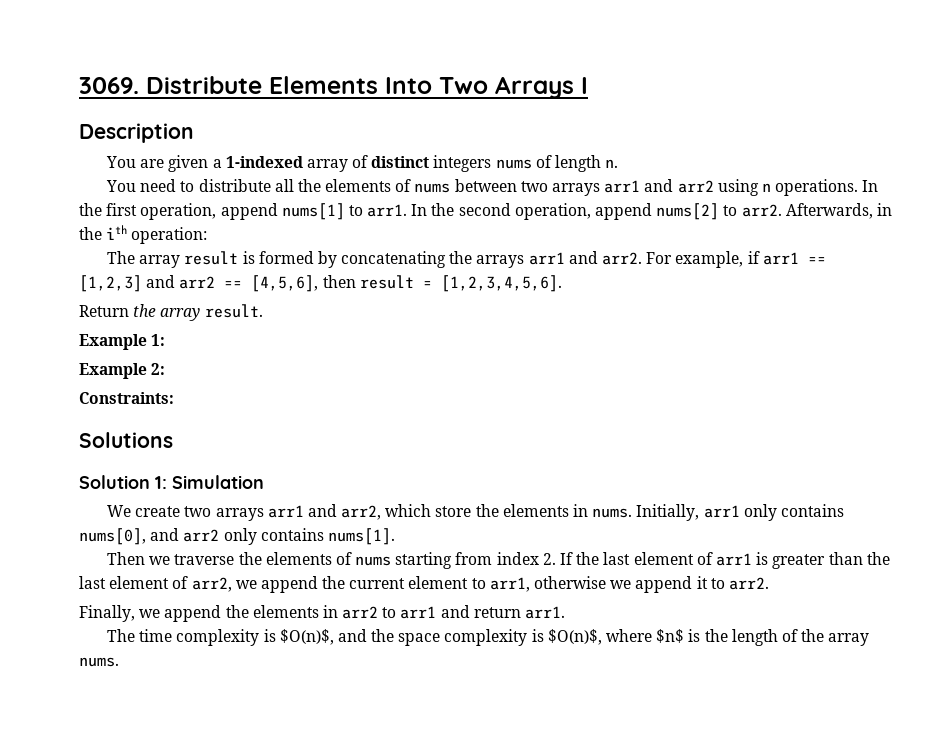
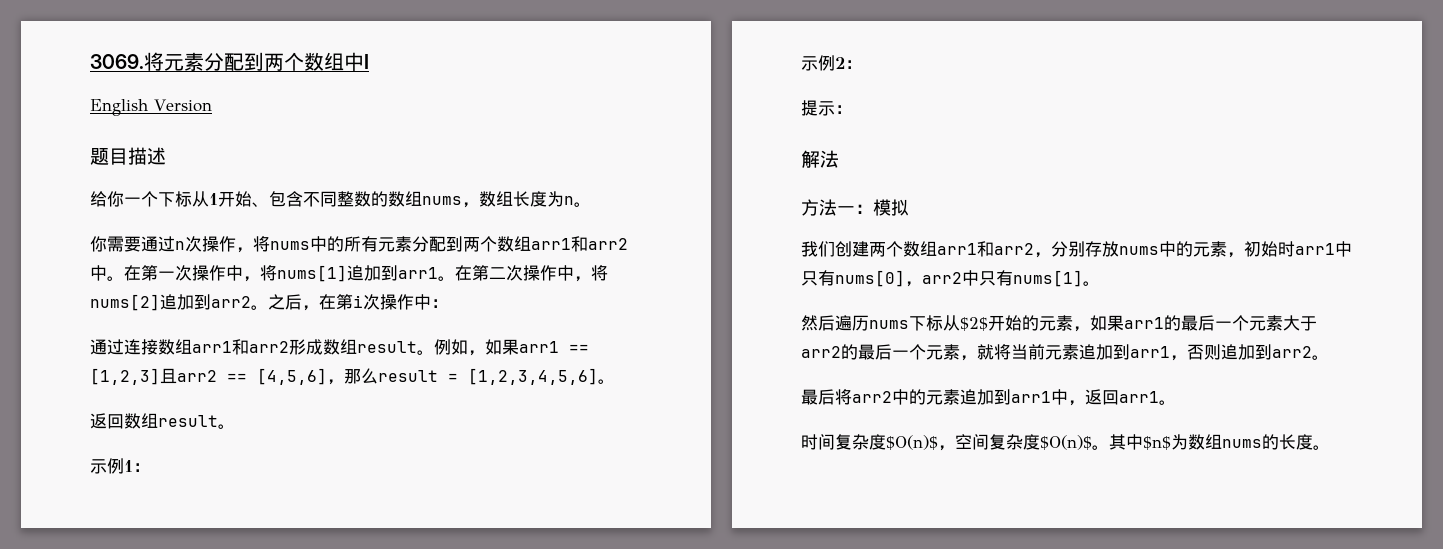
- Distribute Elements Into Two Arrays I
- Description
- You are given a 1-indexed array of distinct integers nums of length n.
- You need to distribute all the elements of nums between two arrays arr1 and arr2 using n operations. In the first operation, append nums[1] to arr1. In the second operation, append nums[2] to arr2. Afterwards, in the ith operation:
- The array result is formed by concatenating the arrays arr1 and arr2. For example, if arr1 == [1,2,3] and arr2 == [4,5,6], then result = [1,2,3,4,5,6].
- Return the array result.
- Example 1:
- Example 2:
- Constraints:
- Solutions
- Solution 1: Simulation
- We create two arrays arr1 and arr2, which store the elements in nums. Initially, arr1 only contains nums[0], and arr2 only contains nums[1].
- Then we traverse the elements of nums starting from index 2. If the last element of arr1 is greater than the last element of arr2, we append the current element to arr1, otherwise we append it to arr2.
- Finally, we append the elements in arr2 to arr1 and return arr1.
- The time complexity is $O(n)$, and the space complexity is $O(n)$, where $n$ is the length of the array nums.
+ 将元素分配到两个数组中I
+ English Version
+ 题目描述
+ 给你一个下标从1开始、包含不同整数的数组nums，数组长度为n。
+ 你需要通过n次操作，将nums中的所有元素分配到两个数组arr1和arr2中。在第一次操作中，将nums[1]追加到arr1。在第二次操作中，将nums[2]追加到arr2。之后，在第i次操作中：
+ 通过连接数组arr1和arr2形成数组result。例如，如果arr1 == [1,2,3]且arr2 == [4,5,6]，那么result = [1,2,3,4,5,6]。
+ 返回数组result。
+ 示例1：
+ 示例2：
+ 提示：
+ 解法
+ 方法一：模拟
+ 我们创建两个数组arr1和arr2，分别存放nums中的元素，初始时arr1中只有nums[0]，arr2中只有nums[1]。
+ 然后遍历nums下标从$2$开始的元素，如果arr1的最后一个元素大于arr2的最后一个元素，就将当前元素追加到arr1，否则追加到arr2。
+ 最后将arr2中的元素追加到arr1中，返回arr1。
+ 时间复杂度$O(n)$，空间复杂度$O(n)$。其中$n$为数组nums的长度。

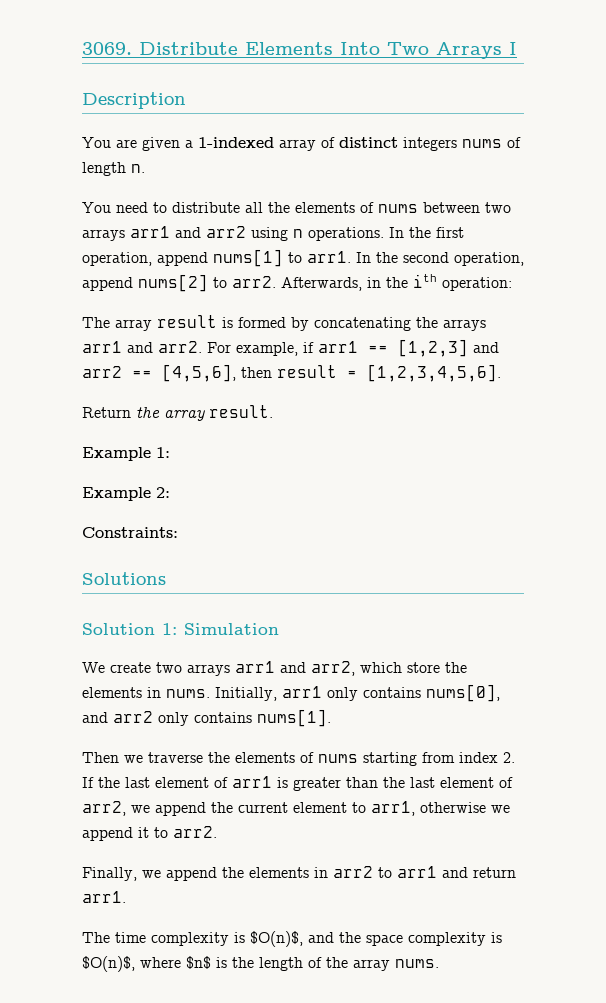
- 将元素分配到两个数组中I
- English Version
- 题目描述
- 给你一个下标从1开始、包含不同整数的数组nums，数组长度为n。
- 你需要通过n次操作，将nums中的所有元素分配到两个数组arr1和arr2中。在第一次操作中，将nums[1]追加到arr1。在第二次操作中，将nums[2]追加到arr2。之后，在第i次操作中：
- 通过连接数组arr1和arr2形成数组result。例如，如果arr1 == [1,2,3]且arr2 == [4,5,6]，那么result = [1,2,3,4,5,6]。
- 返回数组result。
- 示例1：
- 示例2：
- 提示：
- 解法
- 方法一：模拟
- 我们创建两个数组arr1和arr2，分别存放nums中的元素，初始时arr1中只有nums[0]，arr2中只有nums[1]。
- 然后遍历nums下标从$2$开始的元素，如果arr1的最后一个元素大于arr2的最后一个元素，就将当前元素追加到arr1，否则追加到arr2。
- 最后将arr2中的元素追加到arr1中，返回arr1。
- 时间复杂度$O(n)$，空间复杂度$O(n)$。其中$n$为数组nums的长度。
+ Distribute Elements Into Two Arrays I
+ Description
+ You are given a 1-indexed array of distinct integers nums of length n.
+ You need to distribute all the elements of nums between two arrays arr1 and arr2 using n operations. In the first operation, append nums[1] to arr1. In the second operation, append nums[2] to arr2. Afterwards, in the ith operation:
+ The array result is formed by concatenating the arrays arr1 and arr2. For example, if arr1 == [1,2,3] and arr2 == [4,5,6], then result = [1,2,3,4,5,6].
+ Return the array result.
+ Example 1:
+ Example 2:
+ Constraints:
+ Solutions
+ Solution 1: Simulation
+ We create two arrays arr1 and arr2, which store the elements in nums. Initially, arr1 only contains nums[0], and arr2 only contains nums[1].
+ Then we traverse the elements of nums starting from index 2. If the last element of arr1 is greater than the last element of arr2, we append the current element to arr1, otherwise we append it to arr2.
+ Finally, we append the elements in arr2 to arr1 and return arr1.
+ The time complexity is $O(n)$, and the space complexity is $O(n)$, where $n$ is the length of the array nums.

